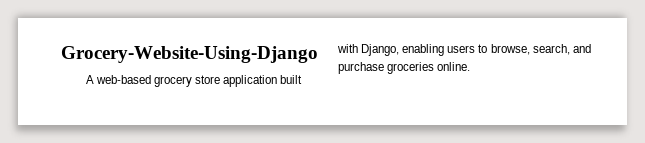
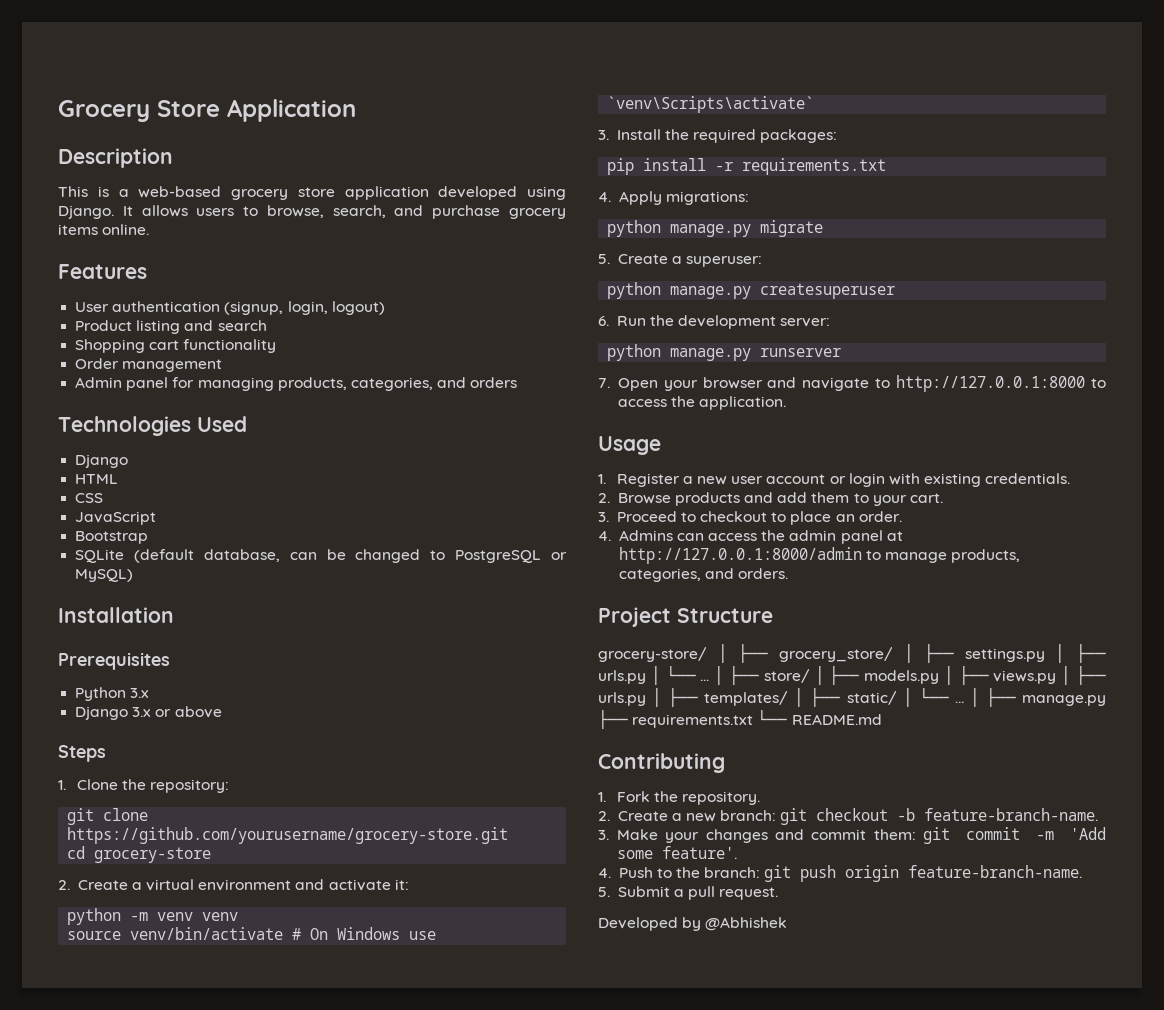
- Grocery-Website-Using-Django
- A web-based grocery store application built with Django, enabling users to browse, search, and purchase groceries online.
+ Grocery Store Application
+ Description
+ This is a web-based grocery store application developed using Django. It allows users to browse, search, and purchase grocery items online.
+ Features
+ User authentication (signup, login, logout)
+ Product listing and search
+ Shopping cart functionality
+ Order management
+ Admin panel for managing products, categories, and orders
+ Technologies Used
+ Django
+ HTML
+ CSS
+ JavaScript
+ Bootstrap
+ SQLite (default database, can be changed to PostgreSQL or MySQL)
+ Installation
+ Prerequisites
+ Python 3.x
+ Django 3.x or above
+ Steps
+ 1. Clone the repository:
+ git clone https://github.com/yourusername/grocery-store.git
+ cd grocery-store
+ 2. Create a virtual environment and activate it:
+ python -m venv venv
+ source venv/bin/activate # On Windows use `venv\Scripts\activate`
+ 3. Install the required packages:
+ pip install -r requirements.txt
+ 4. Apply migrations:
+ python manage.py migrate
+ 5. Create a superuser:
+ python manage.py createsuperuser
+ 6. Run the development server:
+ python manage.py runserver
+ 7. Open your browser and navigate to http://127.0.0.1:8000 to access the application.
+ Usage
+ 1. Register a new user account or login with existing credentials.
+ 2. Browse products and add them to your cart.
+ 3. Proceed to checkout to place an order.
+ 4. Admins can access the admin panel at http://127.0.0.1:8000/admin to manage products, categories, and orders.
+ Project Structure
+ grocery-store/ │ ├── grocery_store/ │ ├── settings.py │ ├── urls.py │ └── ... │ ├── store/ │ ├── models.py │ ├── views.py │ ├── urls.py │ ├── templates/ │ ├── static/ │ └── ... │ ├── manage.py ├── requirements.txt └── README.md
+ Contributing
+ 1. Fork the repository.
+ 2. Create a new branch: git checkout -b feature-branch-name.
+ 3. Make your changes and commit them: git commit -m 'Add some feature'.
+ 4. Push to the branch: git push origin feature-branch-name.
+ 5. Submit a pull request.
+ Developed by @Abhishek

